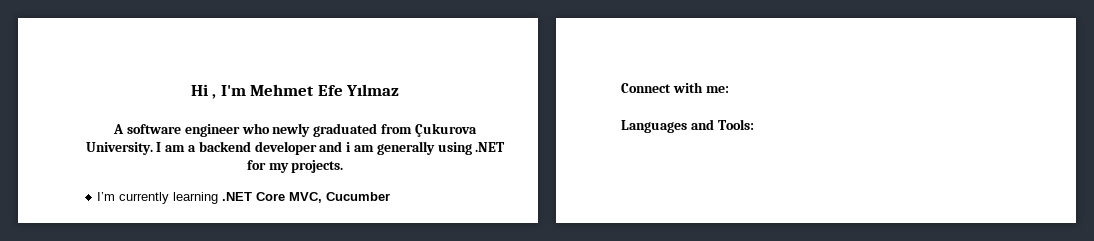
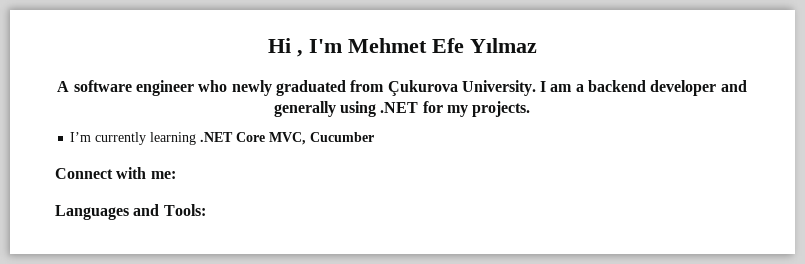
- I am a backend developer and i am generally using .NET for my projects.
+ I am a backend developer and generally using .NET for my projects.

